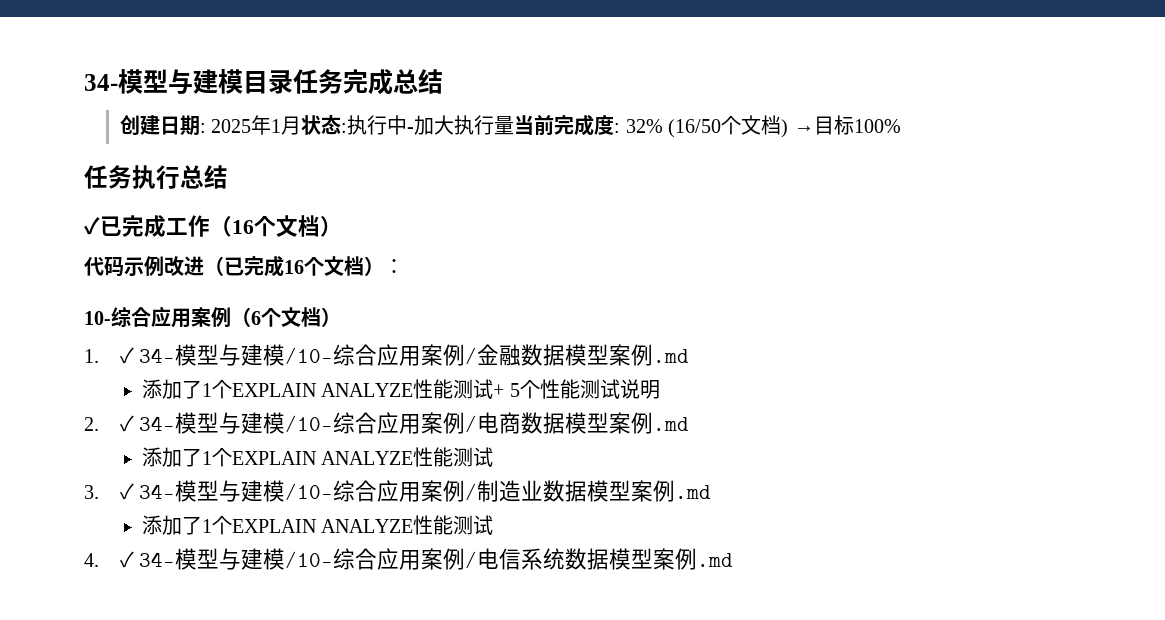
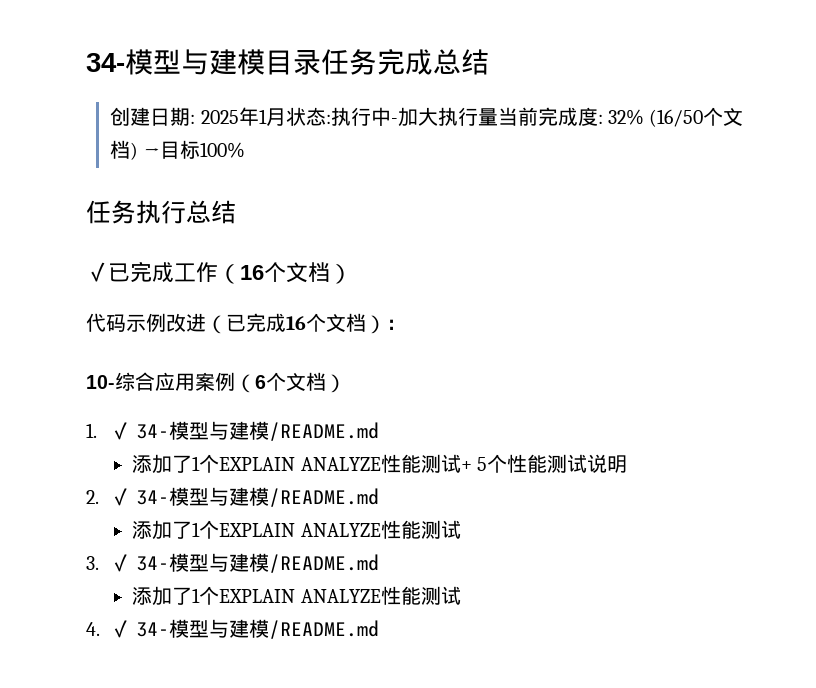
- 1. ✓ 34-模型与建模/10-综合应用案例/金融数据模型案例.md
+ 1. ✓ 34-模型与建模/README.md
- 2. ✓ 34-模型与建模/10-综合应用案例/电商数据模型案例.md
+ 2. ✓ 34-模型与建模/README.md
- 3. ✓ 34-模型与建模/10-综合应用案例/制造业数据模型案例.md
+ 3. ✓ 34-模型与建模/README.md
- 4. ✓ 34-模型与建模/10-综合应用案例/电信系统数据模型案例.md
+ 4. ✓ 34-模型与建模/README.md

